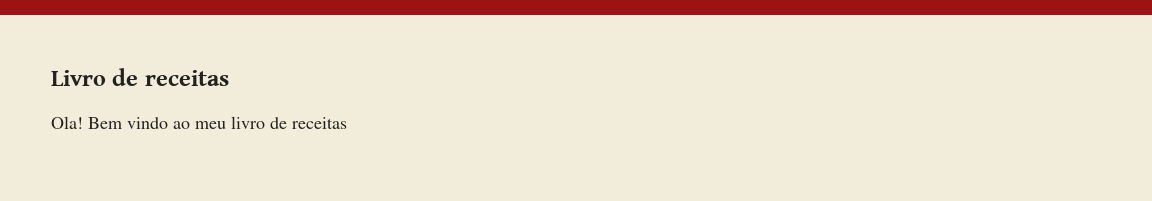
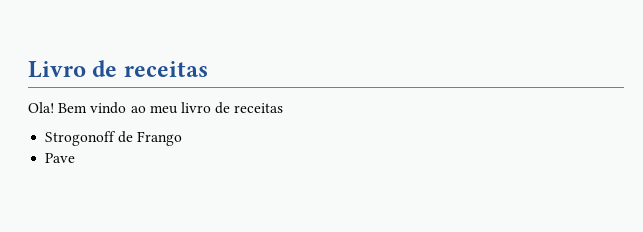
+ Strogonoff de Frango
+ Pave

